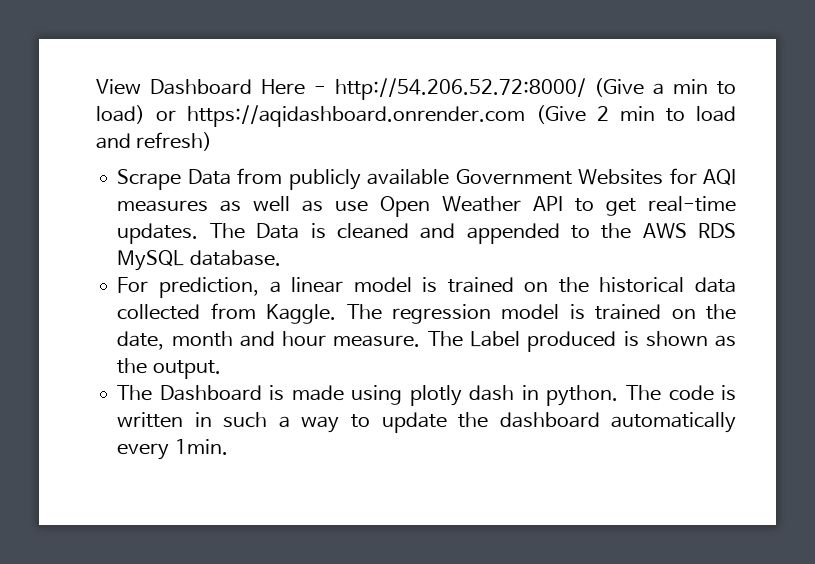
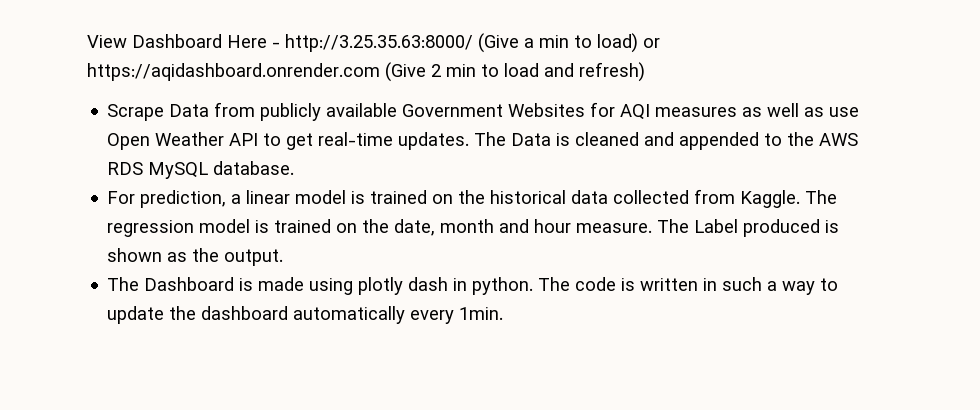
- View Dashboard Here - http://54.206.52.72:8000/ (Give a min to load) or https://aqidashboard.onrender.com (Give 2 min to load and refresh)
+ View Dashboard Here - http://3.25.35.63:8000/ (Give a min to load) or https://aqidashboard.onrender.com (Give 2 min to load and refresh)

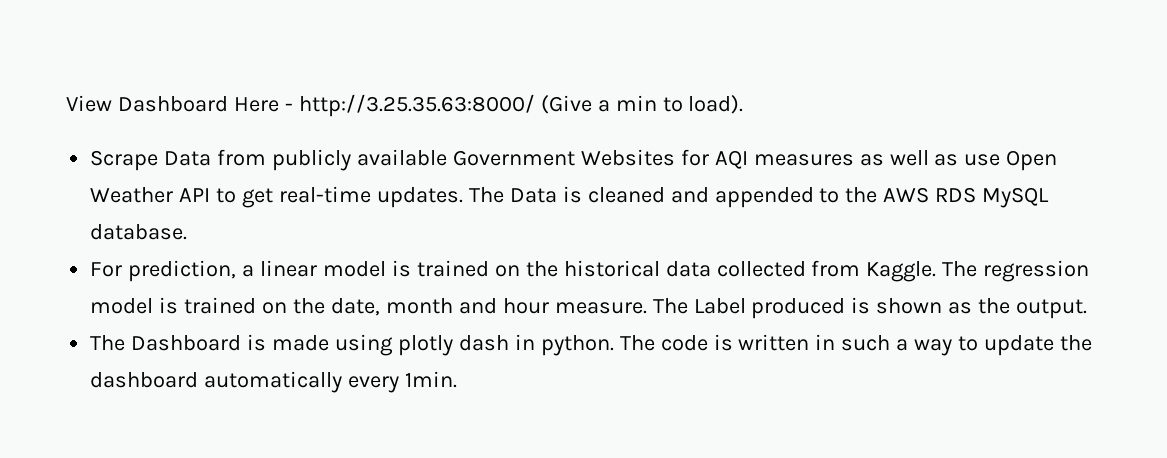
- View Dashboard Here - http://3.25.35.63:8000/ (Give a min to load) or https://aqidashboard.onrender.com (Give 2 min to load and refresh)
+ View Dashboard Here - http://3.25.35.63:8000/ (Give a min to load).

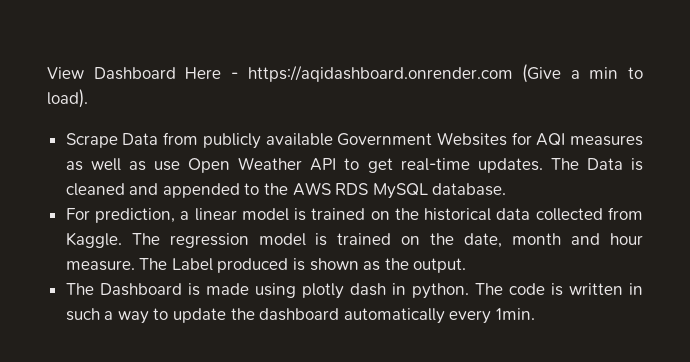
- View Dashboard Here - http://3.25.35.63:8000/ (Give a min to load).
+ View Dashboard Here - https://aqidashboard.onrender.com (Give a min to load).

